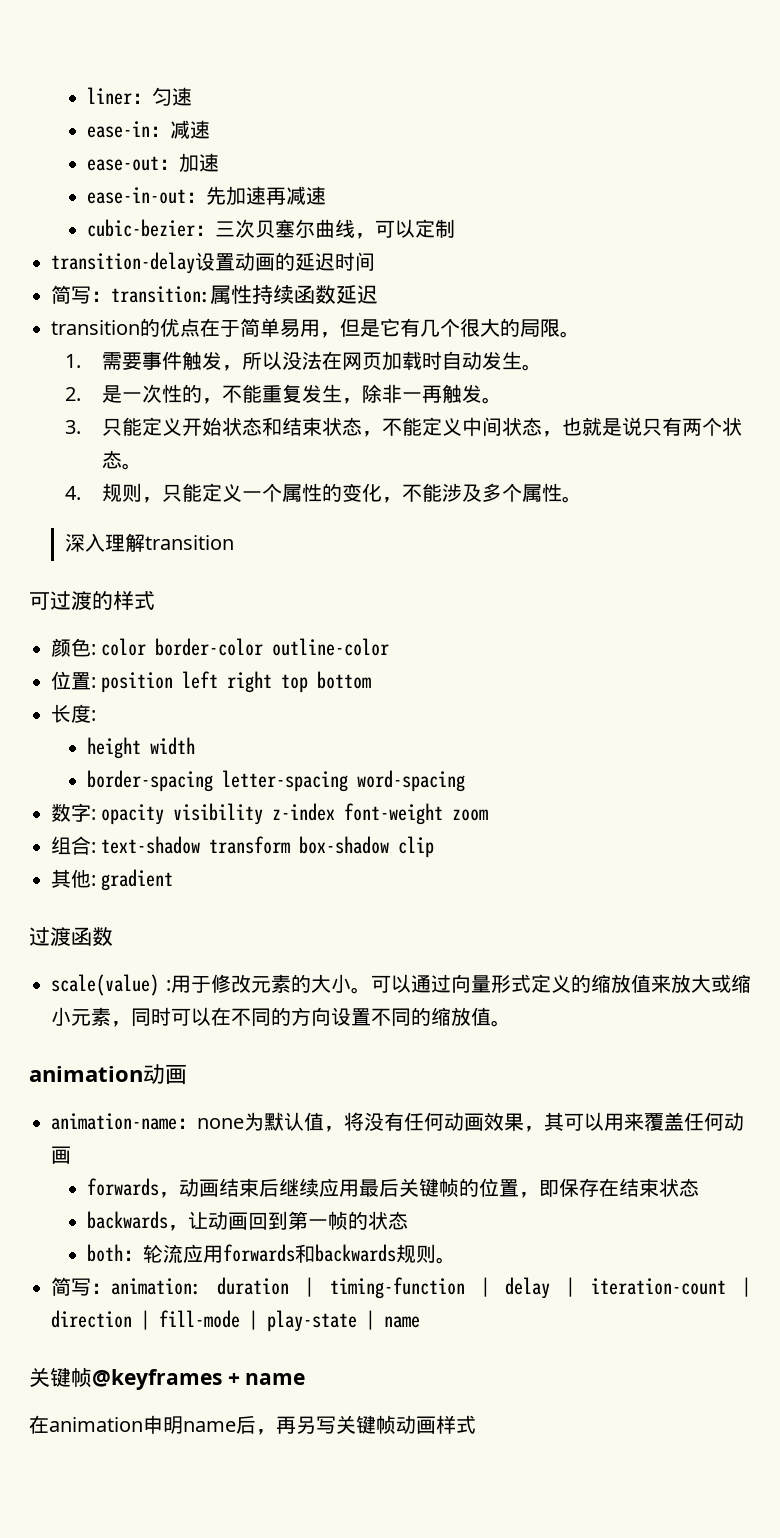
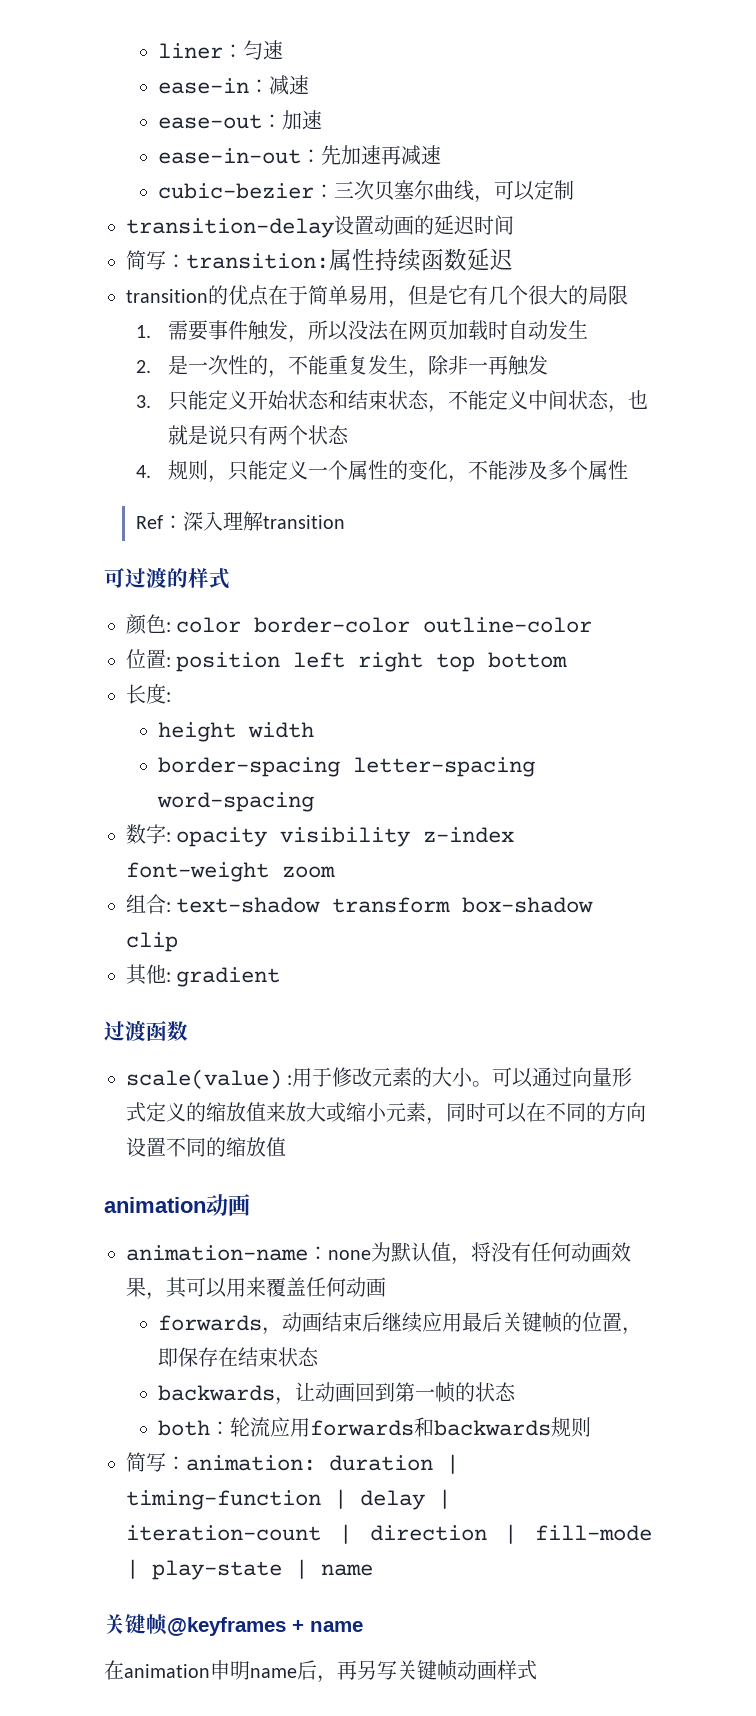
- transition的优点在于简单易用，但是它有几个很大的局限。
+ transition的优点在于简单易用，但是它有几个很大的局限
- 1.需要事件触发，所以没法在网页加载时自动发生。
+ 1.需要事件触发，所以没法在网页加载时自动发生
- 2.是一次性的，不能重复发生，除非一再触发。
+ 2.是一次性的，不能重复发生，除非一再触发
- 3.只能定义开始状态和结束状态，不能定义中间状态，也就是说只有两个状态。
+ 3.只能定义开始状态和结束状态，不能定义中间状态，也就是说只有两个状态
- 4.规则，只能定义一个属性的变化，不能涉及多个属性。
- 深入理解transition
+ 4.规则，只能定义一个属性的变化，不能涉及多个属性
+ Ref：深入理解transition
- 可以通过向量形式定义的缩放值来放大或缩小元素，同时可以在不同的方向设置不同的缩放值。
+ 可以通过向量形式定义的缩放值来放大或缩小元素，同时可以在不同的方向设置不同的缩放值
- both：轮流应用forwards和backwards规则。
+ both：轮流应用forwards和backwards规则

